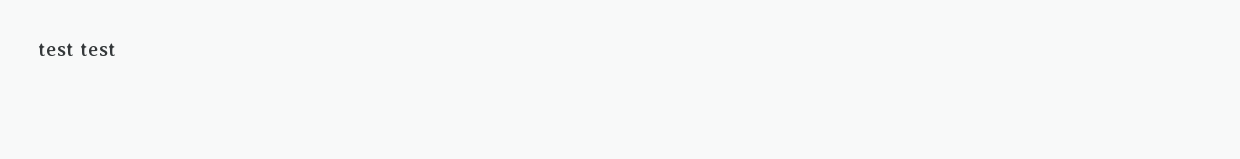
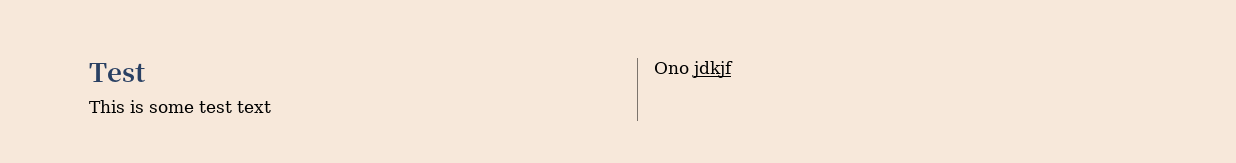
- test test
+ Test
+ This is some test text
+ Ono jdkjf

